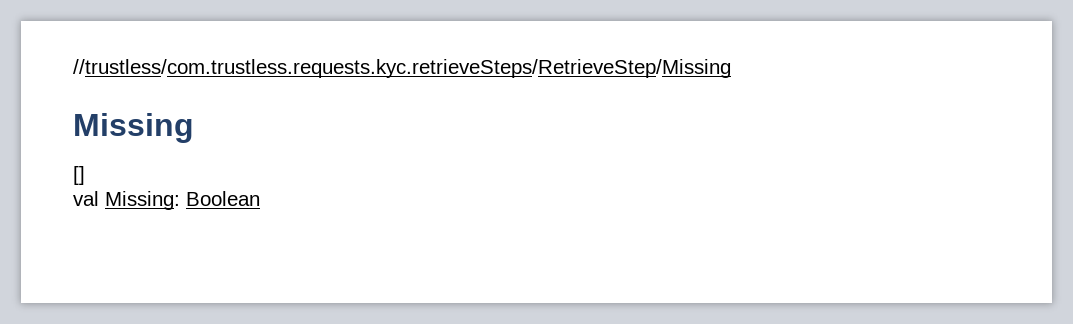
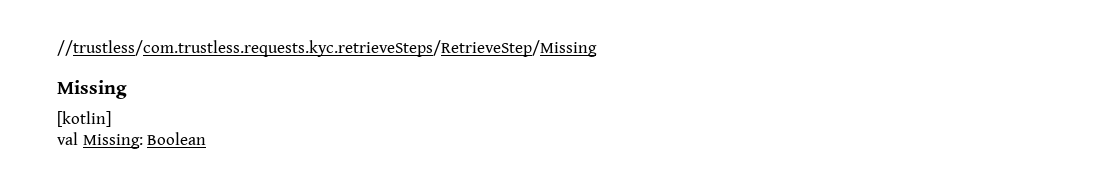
- []
+ [kotlin]

